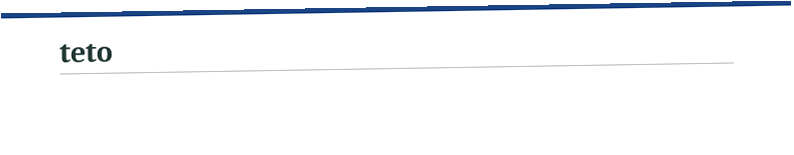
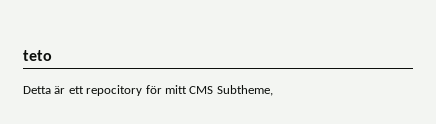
+ Detta är ett repocitory för mitt CMS Subtheme,

